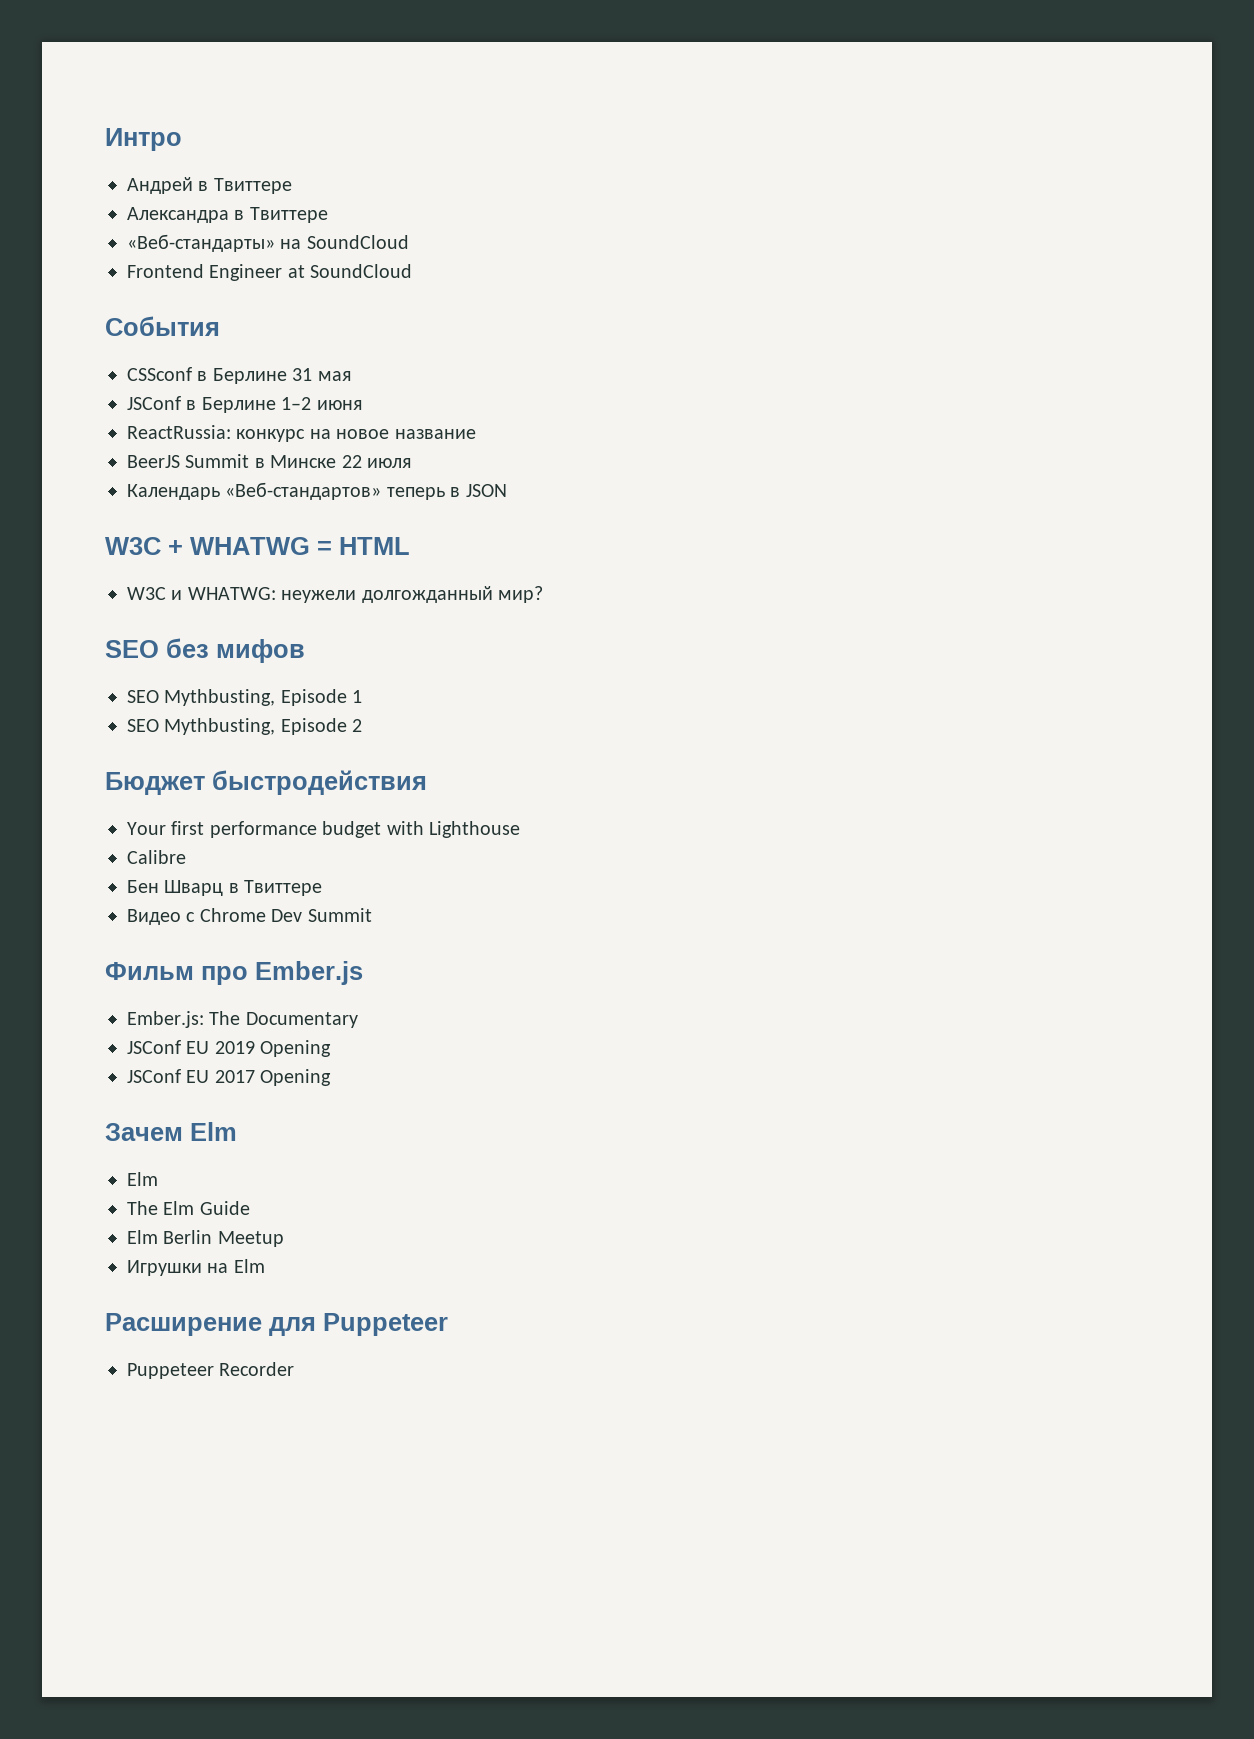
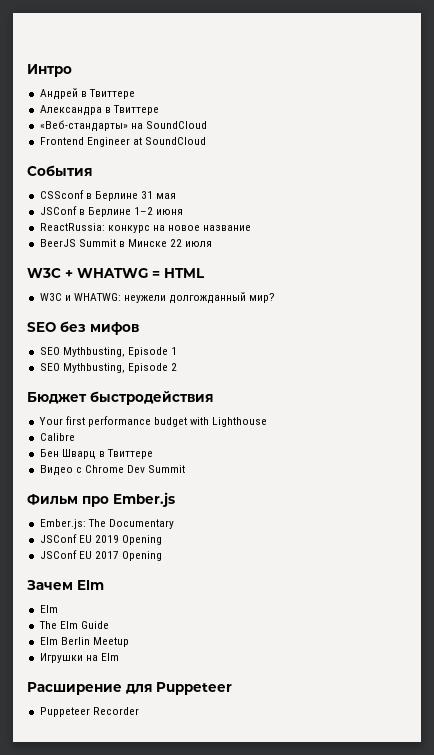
- Календарь «Веб-стандартов» теперь в JSON

